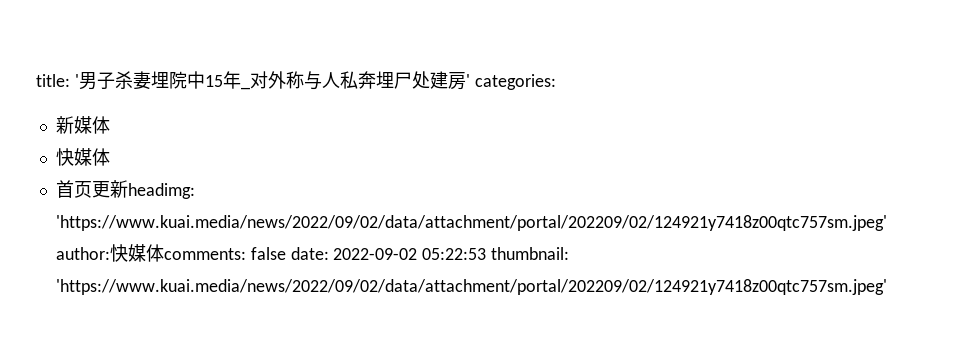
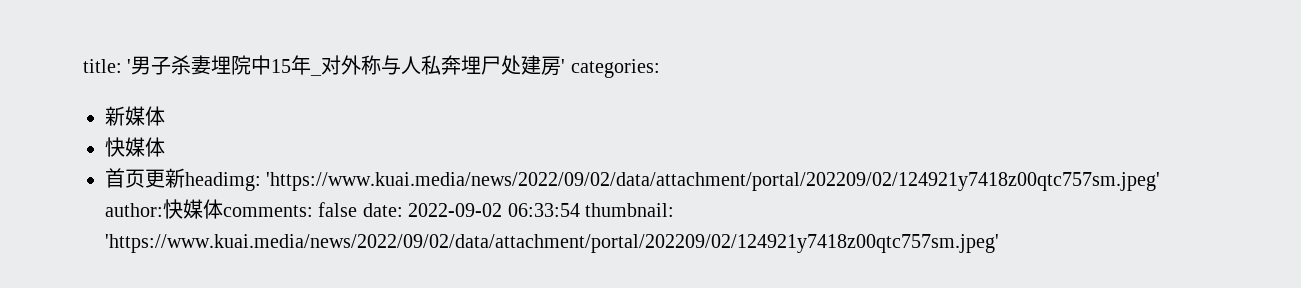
- 首页更新headimg: 'https://www.kuai.media/news/2022/09/02/data/attachment/portal/202209/02/124921y7418z00qtc757sm.jpeg' author:快媒体comments: false date: 2022-09-02 05:22:53 thumbnail: 'https://www.kuai.media/news/2022/09/02/data/attachment/portal/202209/02/124921y7418z00qtc757sm.jpeg'
+ 首页更新headimg: 'https://www.kuai.media/news/2022/09/02/data/attachment/portal/202209/02/124921y7418z00qtc757sm.jpeg' author:快媒体comments: false date: 2022-09-02 06:33:54 thumbnail: 'https://www.kuai.media/news/2022/09/02/data/attachment/portal/202209/02/124921y7418z00qtc757sm.jpeg'

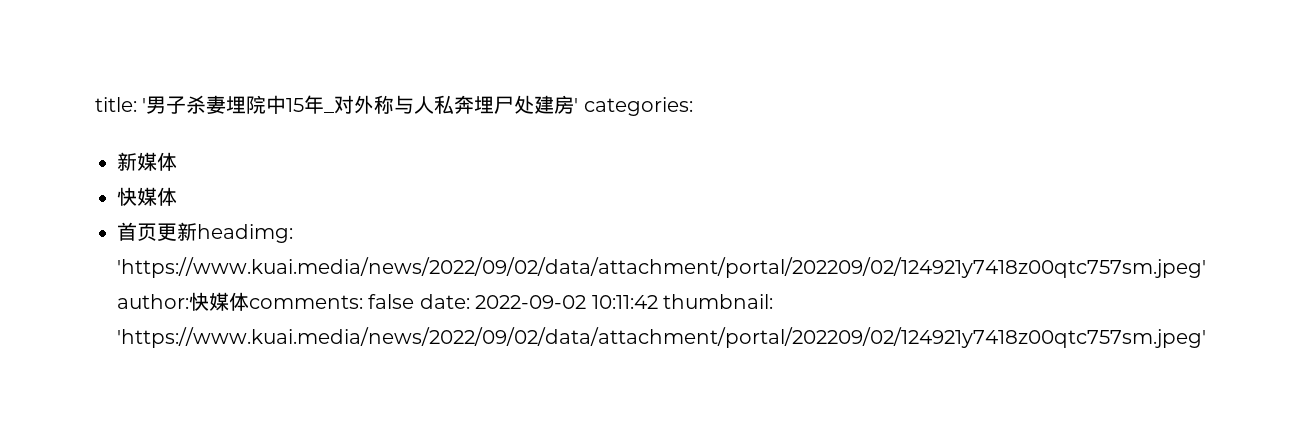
- 首页更新headimg: 'https://www.kuai.media/news/2022/09/02/data/attachment/portal/202209/02/124921y7418z00qtc757sm.jpeg' author:快媒体comments: false date: 2022-09-02 06:33:54 thumbnail: 'https://www.kuai.media/news/2022/09/02/data/attachment/portal/202209/02/124921y7418z00qtc757sm.jpeg'
+ 首页更新headimg: 'https://www.kuai.media/news/2022/09/02/data/attachment/portal/202209/02/124921y7418z00qtc757sm.jpeg' author:快媒体comments: false date: 2022-09-02 10:11:42 thumbnail: 'https://www.kuai.media/news/2022/09/02/data/attachment/portal/202209/02/124921y7418z00qtc757sm.jpeg'

